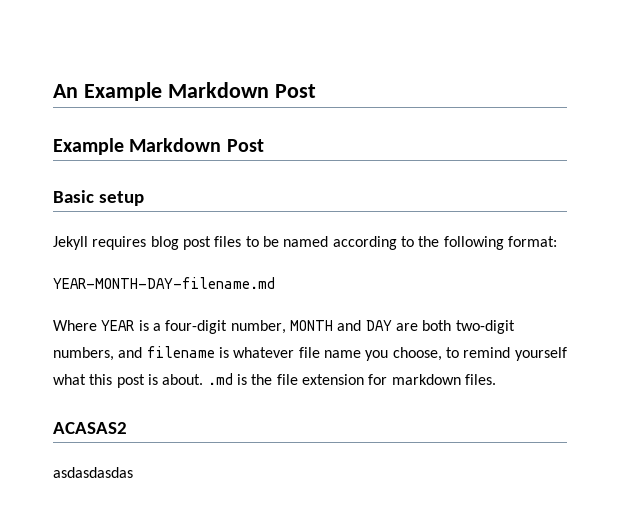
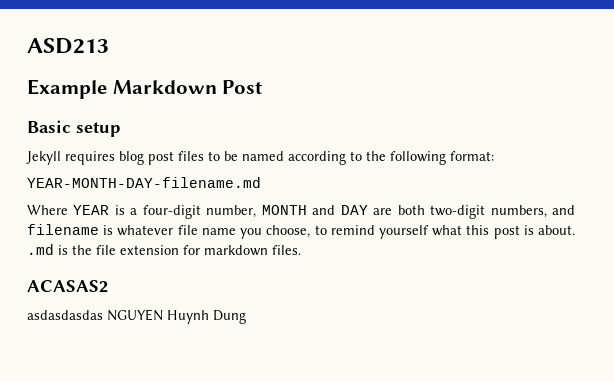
- An Example Markdown Post
+ ASD213
- asdasdasdas
+ asdasdasdas NGUYEN Huynh Dung

